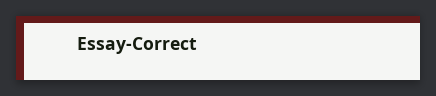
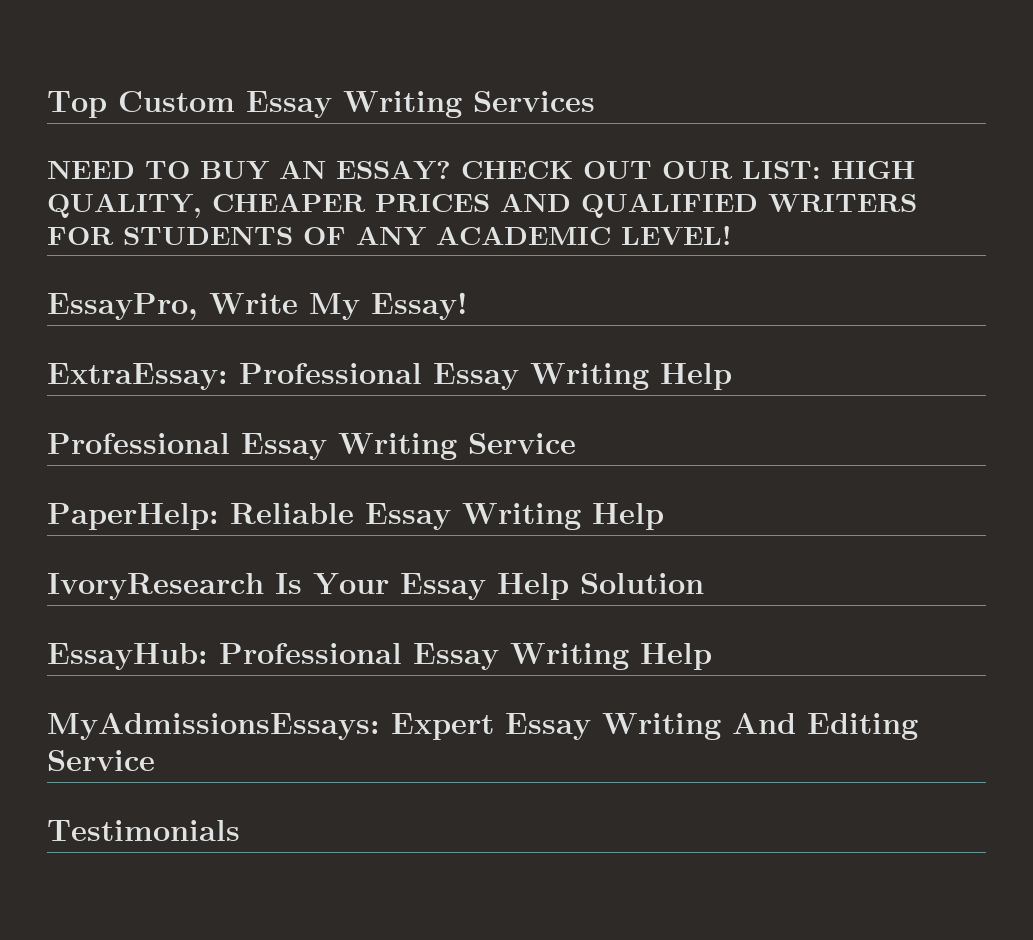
- Essay-Correct
+ Top Custom Essay Writing Services
+ NEED TO BUY AN ESSAY? CHECK OUT OUR LIST: HIGH QUALITY, CHEAPER PRICES AND QUALIFIED WRITERS FOR STUDENTS OF ANY ACADEMIC LEVEL!
+ EssayPro, Write My Essay!
+ ExtraEssay: Professional Essay Writing Help
+ Professional Essay Writing Service
+ PaperHelp: Reliable Essay Writing Help
+ IvoryResearch Is Your Essay Help Solution
+ EssayHub: Professional Essay Writing Help
+ MyAdmissionsEssays: Expert Essay Writing And Editing Service
+ Testimonials

